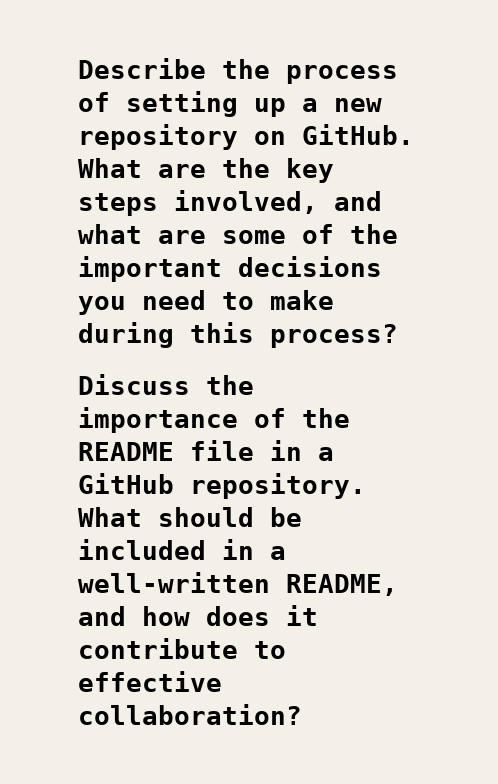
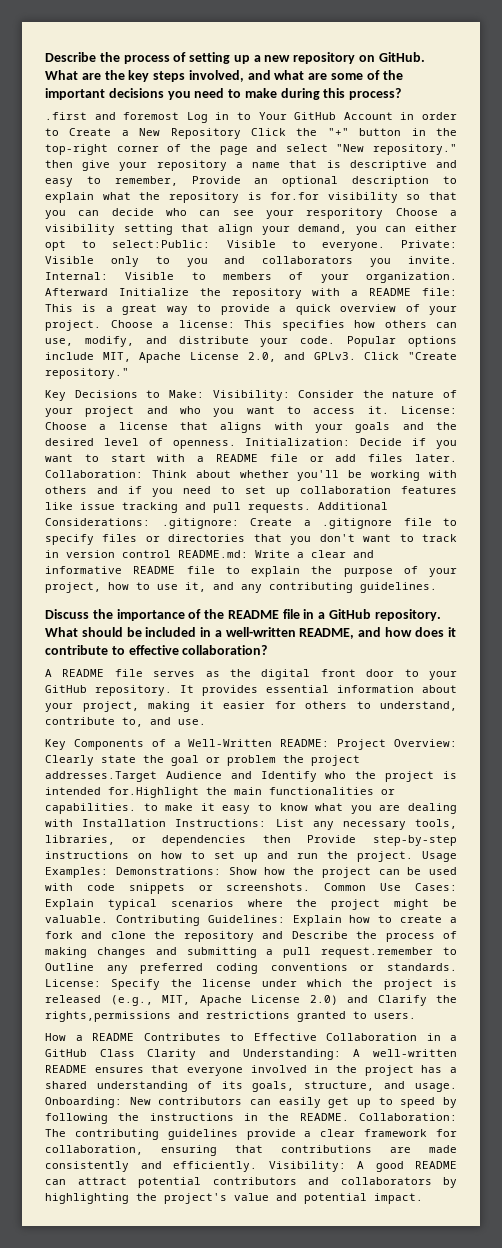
+ .first and foremost Log in to Your GitHub Account in order to Create a New Repository Click the "+" button in the top-right corner of the page and select "New repository." then give your repository a name that is descriptive and easy to remember, Provide an optional description to explain what the repository is for.for visibility so that you can decide who can see your resporitory Choose a visibility setting that align your demand, you can either opt to select:Public: Visible to everyone. Private: Visible only to you and collaborators you invite. Internal: Visible to members of your organization. Afterward Initialize the repository with a README file: This is a great way to provide a quick overview of your project. Choose a license: This specifies how others can use, modify, and distribute your code. Popular options include MIT, Apache License 2.0, and GPLv3. Click "Create repository."
+ Key Decisions to Make: Visibility: Consider the nature of your project and who you want to access it. License: Choose a license that aligns with your goals and the desired level of openness. Initialization: Decide if you want to start with a README file or add files later. Collaboration: Think about whether you'll be working with others and if you need to set up collaboration features like issue tracking and pull requests. Additional Considerations: .gitignore: Create a .gitignore file to specify files or directories that you don't want to track in version control README.md: Write a clear and informative README file to explain the purpose of your project, how to use it, and any contributing guidelines.
+ A README file serves as the digital front door to your GitHub repository. It provides essential information about your project, making it easier for others to understand, contribute to, and use.
+ Key Components of a Well-Written README: Project Overview: Clearly state the goal or problem the project addresses.Target Audience and Identify who the project is intended for.Highlight the main functionalities or capabilities. to make it easy to know what you are dealing with Installation Instructions: List any necessary tools, libraries, or dependencies then Provide step-by-step instructions on how to set up and run the project. Usage Examples: Demonstrations: Show how the project can be used with code snippets or screenshots. Common Use Cases: Explain typical scenarios where the project might be valuable. Contributing Guidelines: Explain how to create a fork and clone the repository and Describe the process of making changes and submitting a pull request.remember to Outline any preferred coding conventions or standards. License: Specify the license under which the project is released (e.g., MIT, Apache License 2.0) and Clarify the rights,permissions and restrictions granted to users.
+ How a README Contributes to Effective Collaboration in a GitHub Class Clarity and Understanding: A well-written README ensures that everyone involved in the project has a shared understanding of its goals, structure, and usage. Onboarding: New contributors can easily get up to speed by following the instructions in the README. Collaboration: The contributing guidelines provide a clear framework for collaboration, ensuring that contributions are made consistently and efficiently. Visibility: A good README can attract potential contributors and collaborators by highlighting the project's value and potential impact.

